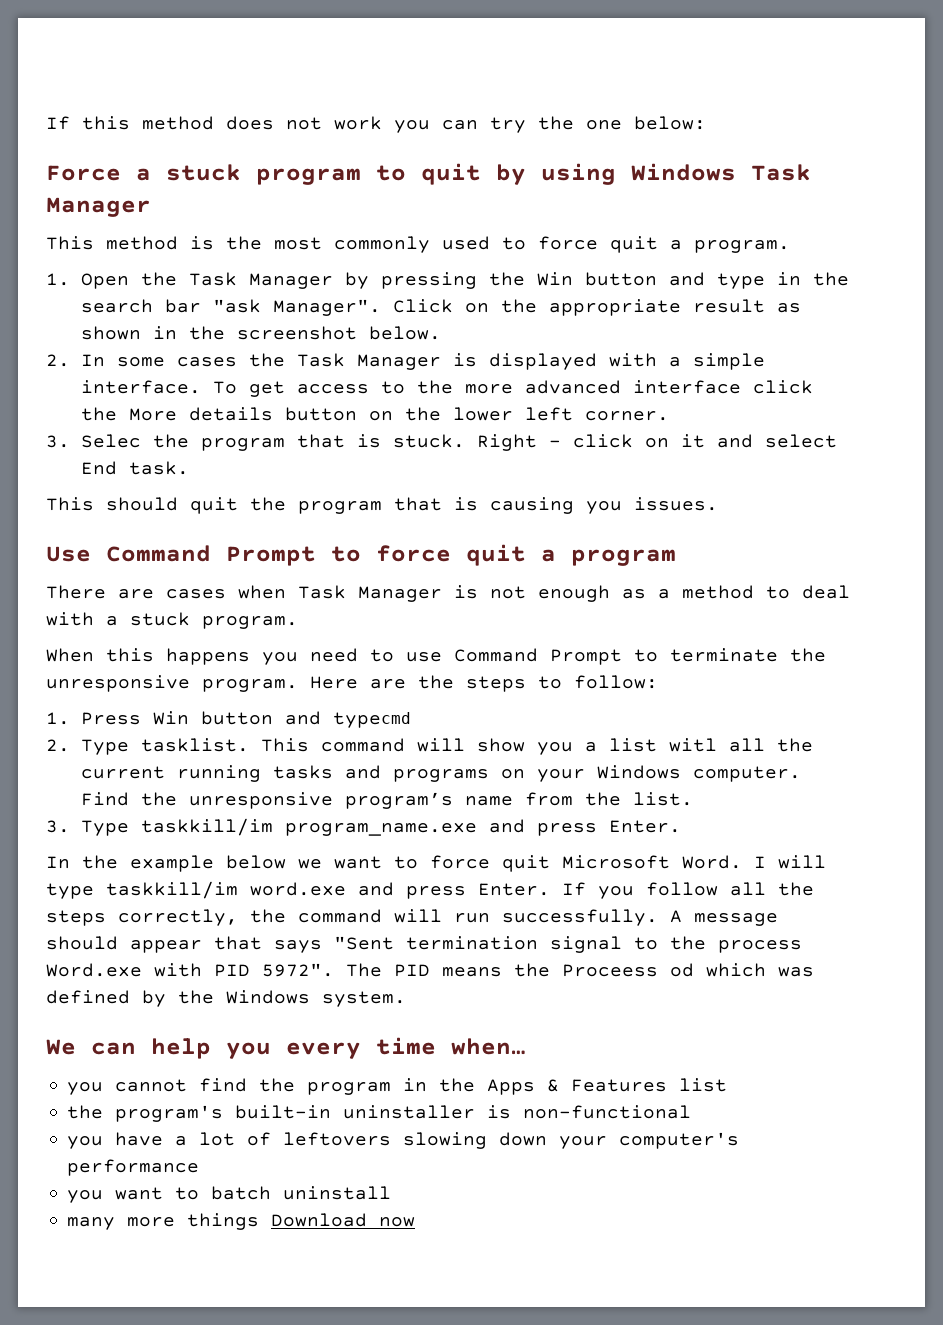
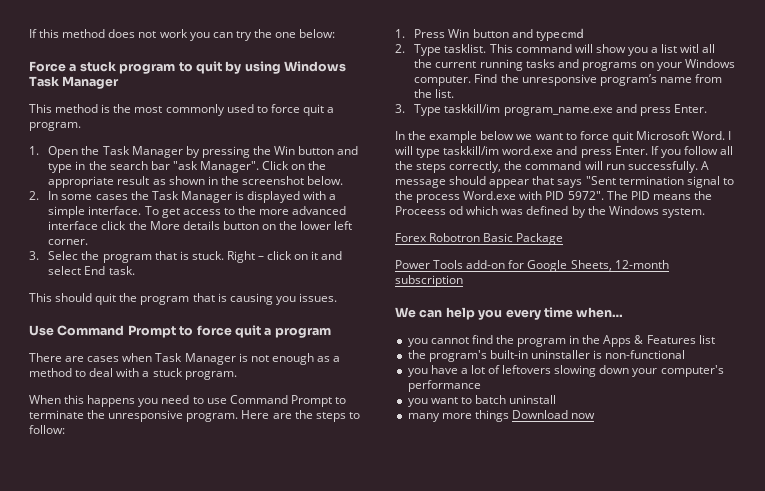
+ Forex Robotron Basic Package
+ Power Tools add-on for Google Sheets, 12-month subscription

